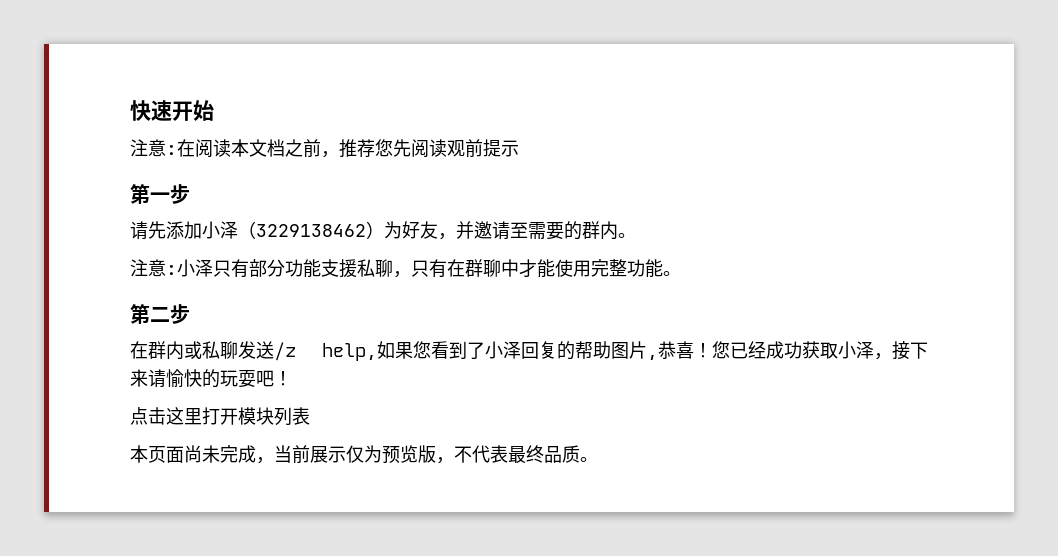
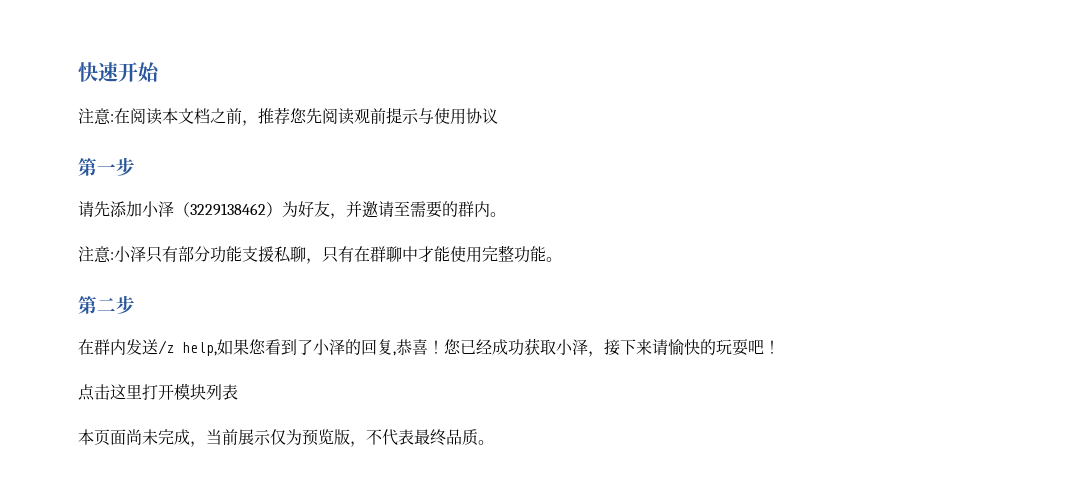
- 注意:在阅读本文档之前，推荐您先阅读观前提示
+ 注意:在阅读本文档之前，推荐您先阅读观前提示与使用协议
- 在群内或私聊发送/z help,如果您看到了小泽回复的帮助图片,恭喜！
+ 在群内发送/z help,如果您看到了小泽的回复,恭喜！

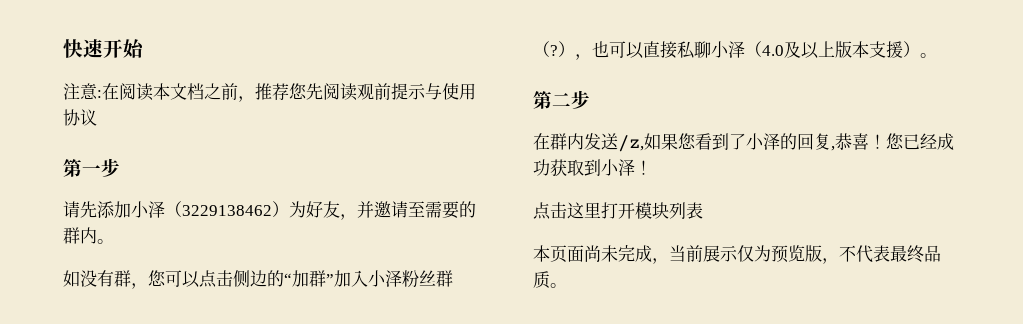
- 注意:小泽只有部分功能支援私聊，只有在群聊中才能使用完整功能。
+ 如没有群，您可以点击侧边的“加群”加入小泽粉丝群（?），也可以直接私聊小泽（4.0及以上版本支援）。
- 在群内发送/z help,如果您看到了小泽的回复,恭喜！
+ 在群内发送/z,如果您看到了小泽的回复,恭喜！
- 您已经成功获取小泽，接下来请愉快的玩耍吧！
+ 您已经成功获取到小泽！

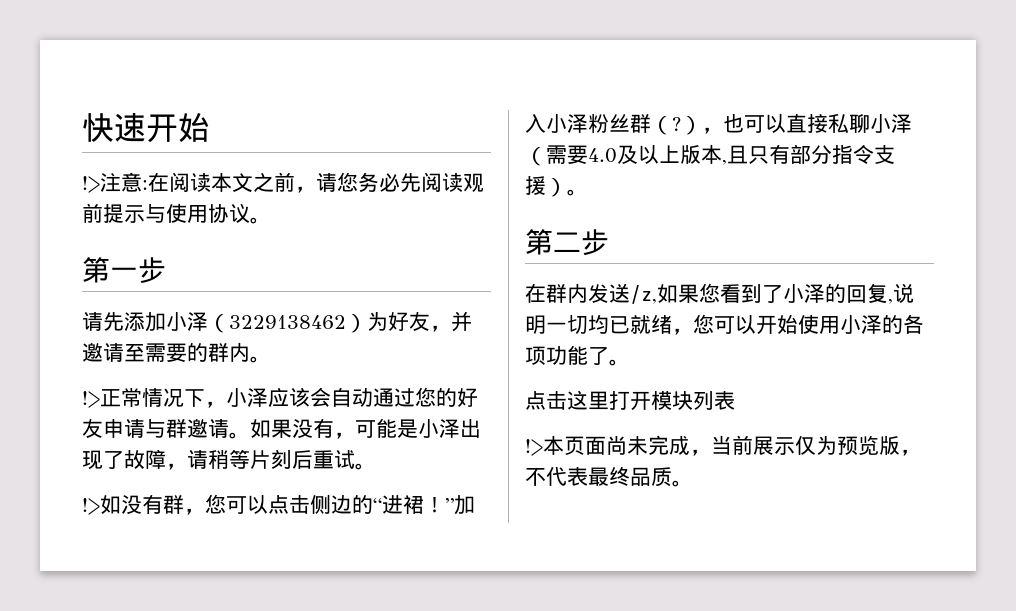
- 注意:在阅读本文档之前，推荐您先阅读观前提示与使用协议
+ !>注意:在阅读本文之前，请您务必先阅读观前提示与使用协议。
- 如没有群，您可以点击侧边的“加群”加入小泽粉丝群（?），也可以直接私聊小泽（4.0及以上版本支援）。
+ !>正常情况下，小泽应该会自动通过您的好友申请与群邀请。如果没有，可能是小泽出现了故障，请稍等片刻后重试。
+ !>如没有群，您可以点击侧边的“进裙！”加入小泽粉丝群（?），也可以直接私聊小泽（需要4.0及以上版本,且只有部分指令支援）。
- 在群内发送/z,如果您看到了小泽的回复,恭喜！您已经成功获取到小泽！
+ 在群内发送/z,如果您看到了小泽的回复,说明一切均已就绪，您可以开始使用小泽的各项功能了。
- 本页面尚未完成，当前展示仅为预览版，不代表最终品质。
+ !>本页面尚未完成，当前展示仅为预览版，不代表最终品质。

